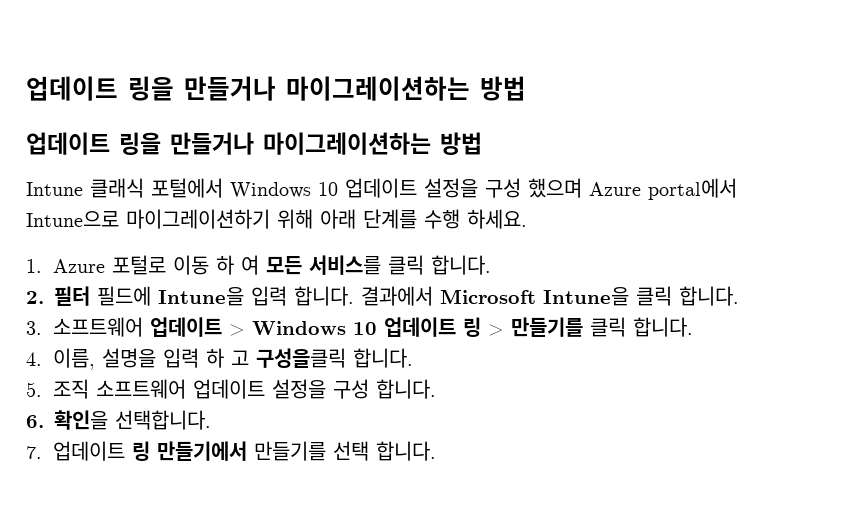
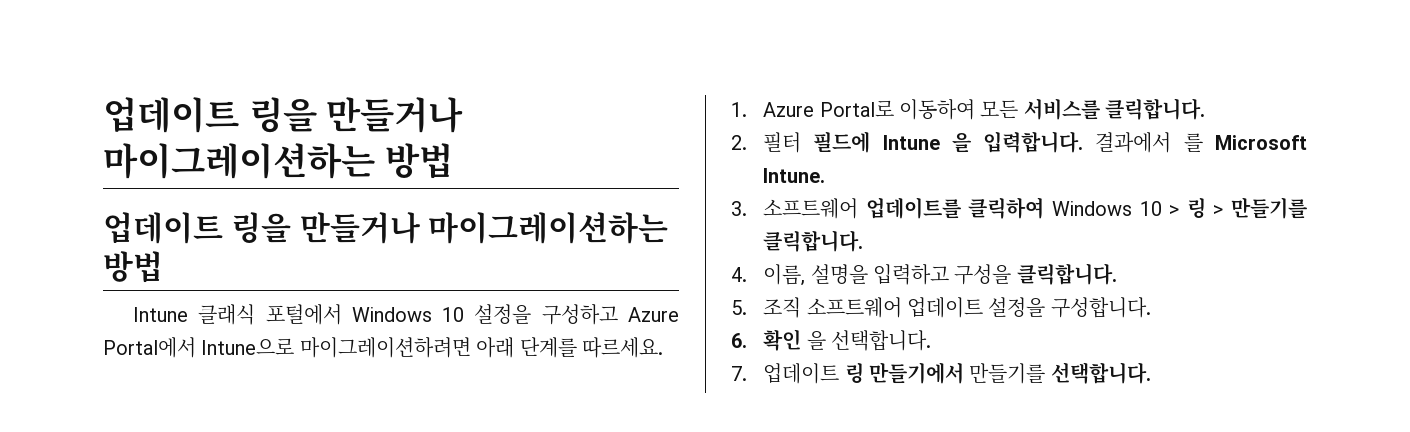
- Intune 클래식 포털에서 Windows 10 업데이트 설정을 구성 했으며 Azure portal에서 Intune으로 마이그레이션하기 위해 아래 단계를 수행 하세요.
- 1. Azure 포털로 이동 하 여 모든 서비스를 클릭 합니다.
- 2. 필터 필드에 Intune을 입력 합니다. 결과에서 Microsoft Intune을 클릭 합니다.
+ Intune 클래식 포털에서 Windows 10 설정을 구성하고 Azure Portal에서 Intune으로 마이그레이션하려면 아래 단계를 따르세요.
+ 1. Azure Portal로 이동하여 모든 서비스를 클릭합니다.
+ 2. 필터 필드에 Intune 을 입력합니다. 결과에서 를 Microsoft Intune.
- 3. 소프트웨어 업데이트 > Windows 10 업데이트 링 > 만들기를 클릭 합니다.
+ 3. 소프트웨어 업데이트를 클릭하여 Windows 10 > 링 > 만들기를 클릭합니다.
- 4. 이름, 설명을 입력 하 고 구성을클릭 합니다.
+ 4. 이름, 설명을 입력하고 구성을 클릭합니다.
- 5. 조직 소프트웨어 업데이트 설정을 구성 합니다.
+ 5. 조직 소프트웨어 업데이트 설정을 구성합니다.
- 6. 확인을 선택합니다.
+ 6. 확인 을 선택합니다.
- 7. 업데이트 링 만들기에서 만들기를 선택 합니다.
+ 7. 업데이트 링 만들기에서 만들기를 선택합니다.

